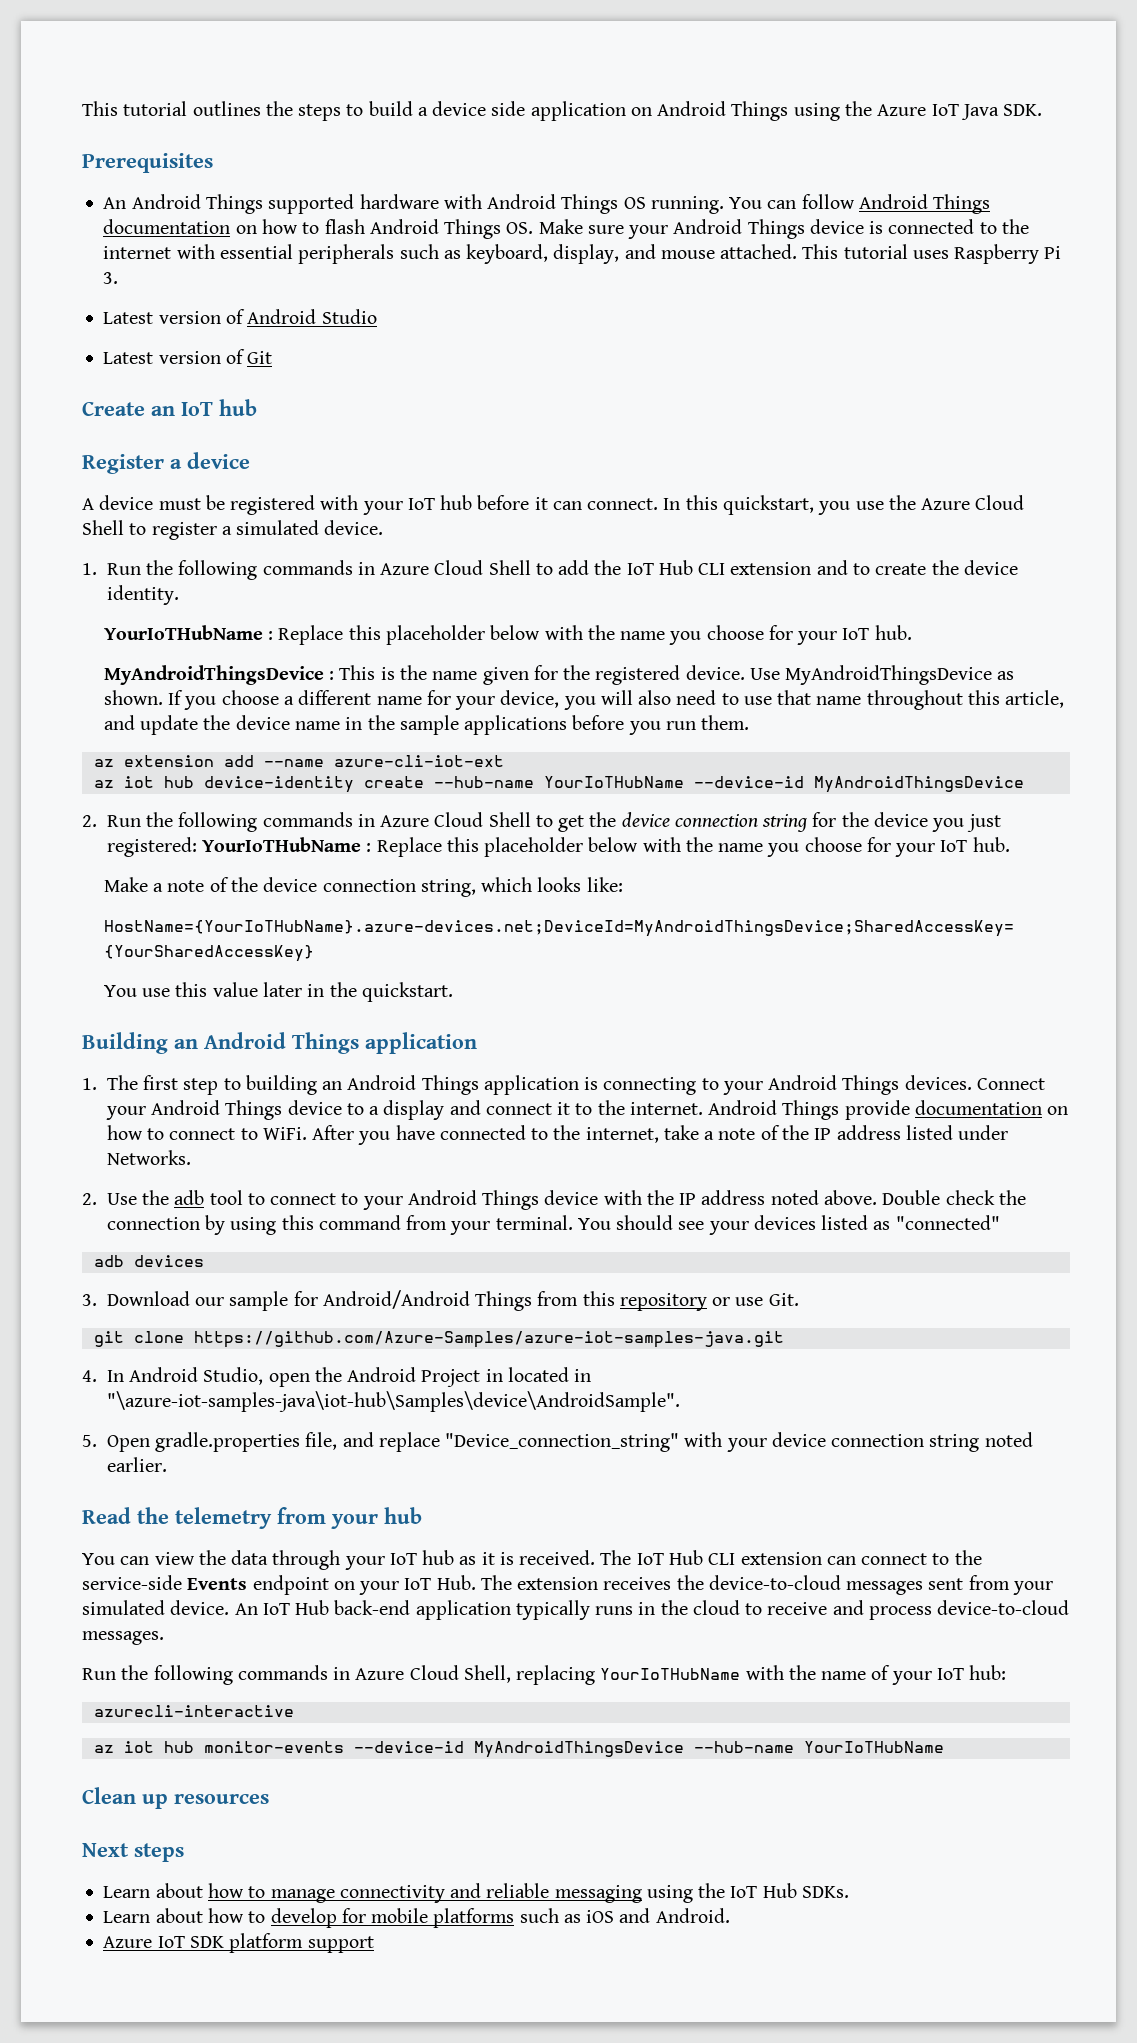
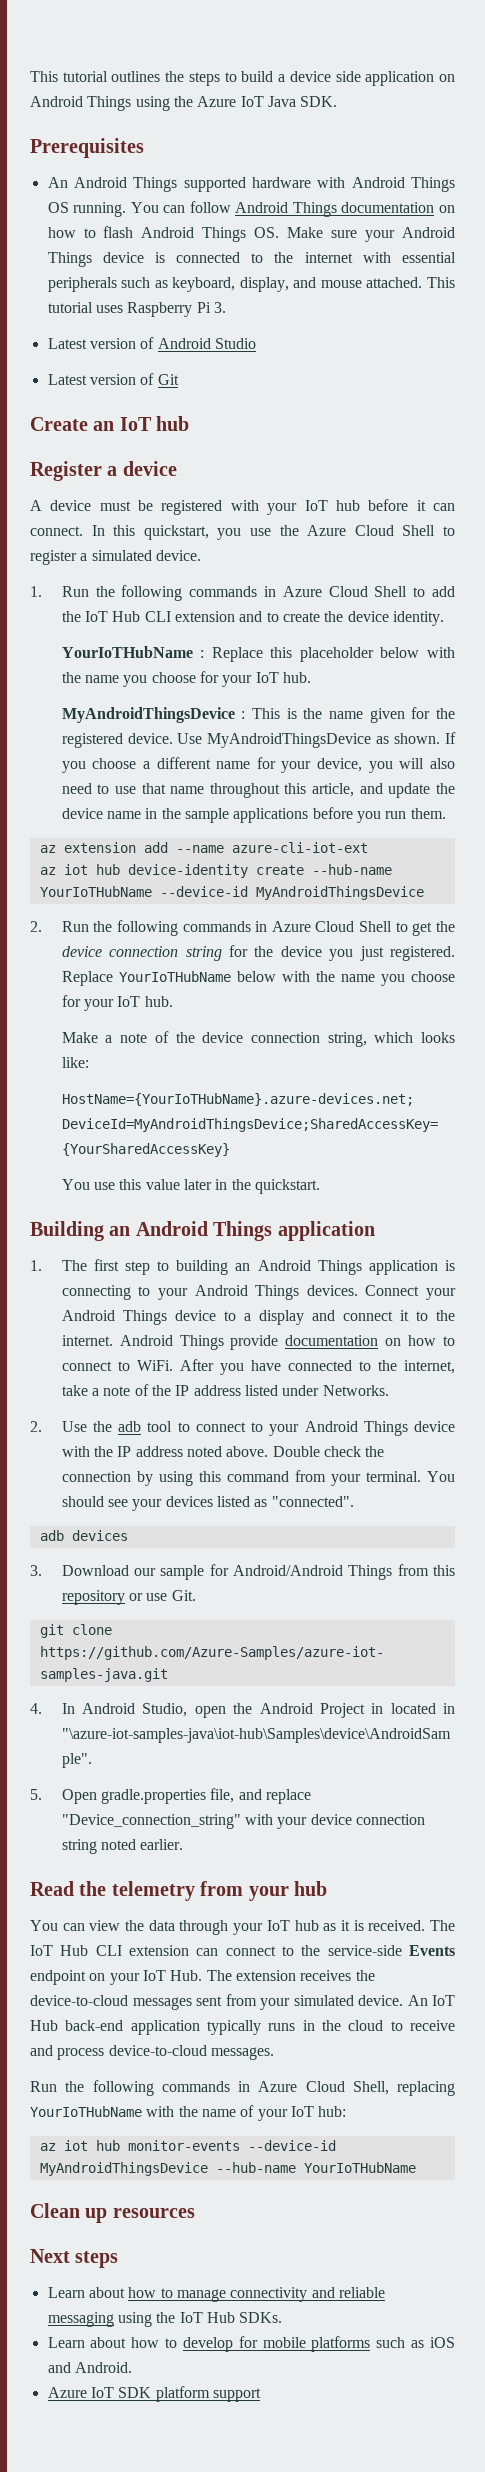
- 2. Run the following commands in Azure Cloud Shell to get the device connection string for the device you just registered: YourIoTHubName : Replace this placeholder below with the name you choose for your IoT hub.
+ 2. Run the following commands in Azure Cloud Shell to get the device connection string for the device you just registered. Replace YourIoTHubName below with the name you choose for your IoT hub.
- You should see your devices listed as "connected"
+ You should see your devices listed as "connected".
- azurecli-interactive

